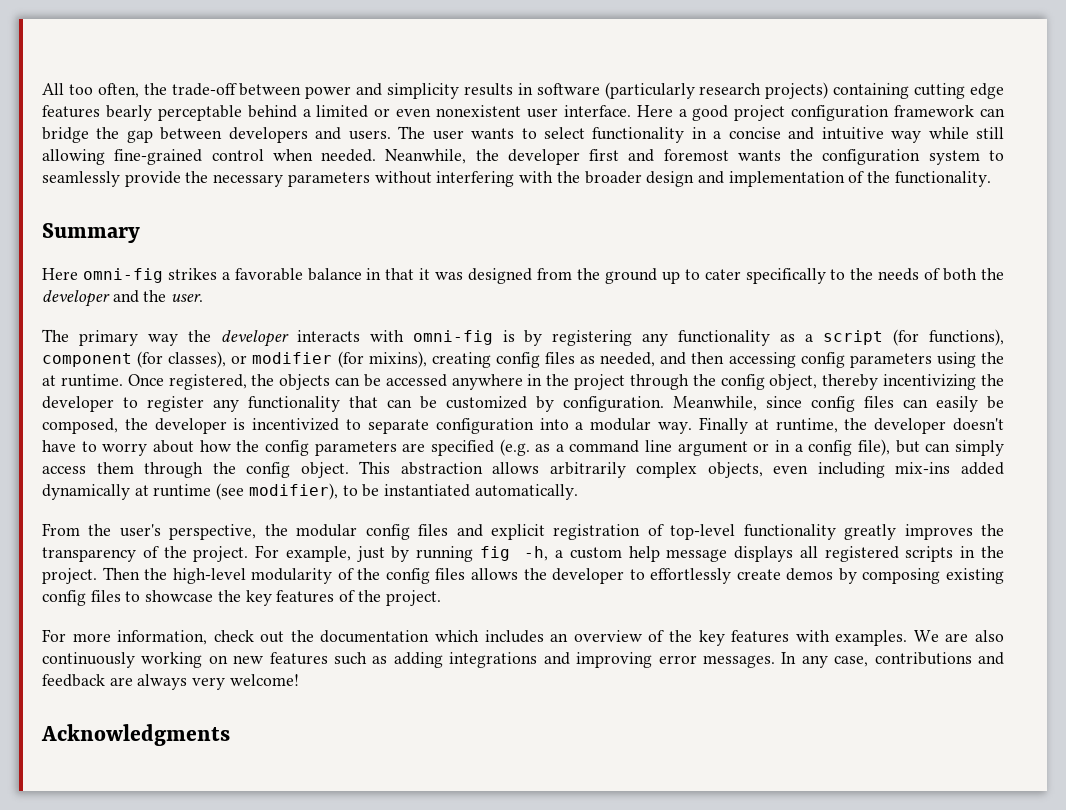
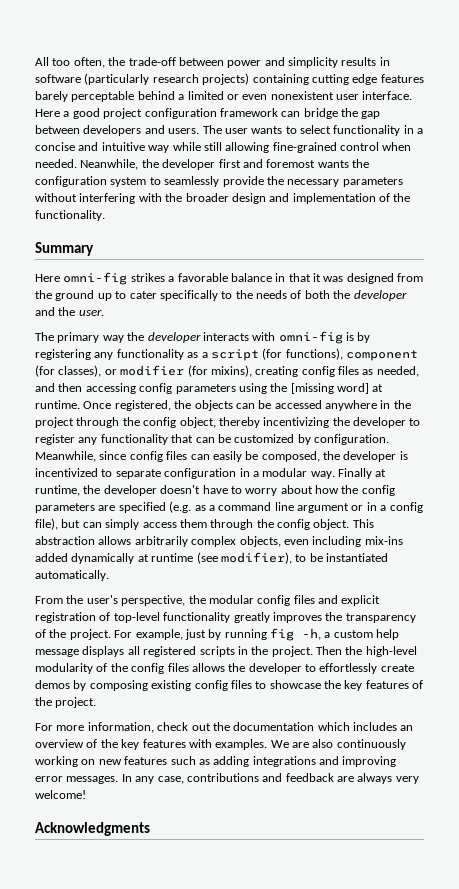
- All too often, the trade-off between power and simplicity results in software (particularly research projects) containing cutting edge features bearly perceptable behind a limited or even nonexistent user interface.
+ All too often, the trade-off between power and simplicity results in software (particularly research projects) containing cutting edge features barely perceptable behind a limited or even nonexistent user interface.
- The primary way the developer interacts with omni-fig is by registering any functionality as a script (for functions), component (for classes), or modifier (for mixins), creating config files as needed, and then accessing config parameters using the at runtime.
+ The primary way the developer interacts with omni-fig is by registering any functionality as a script (for functions), component (for classes), or modifier (for mixins), creating config files as needed, and then accessing config parameters using the [missing word] at runtime.
- Meanwhile, since config files can easily be composed, the developer is incentivized to separate configuration into a modular way.
+ Meanwhile, since config files can easily be composed, the developer is incentivized to separate configuration in a modular way.

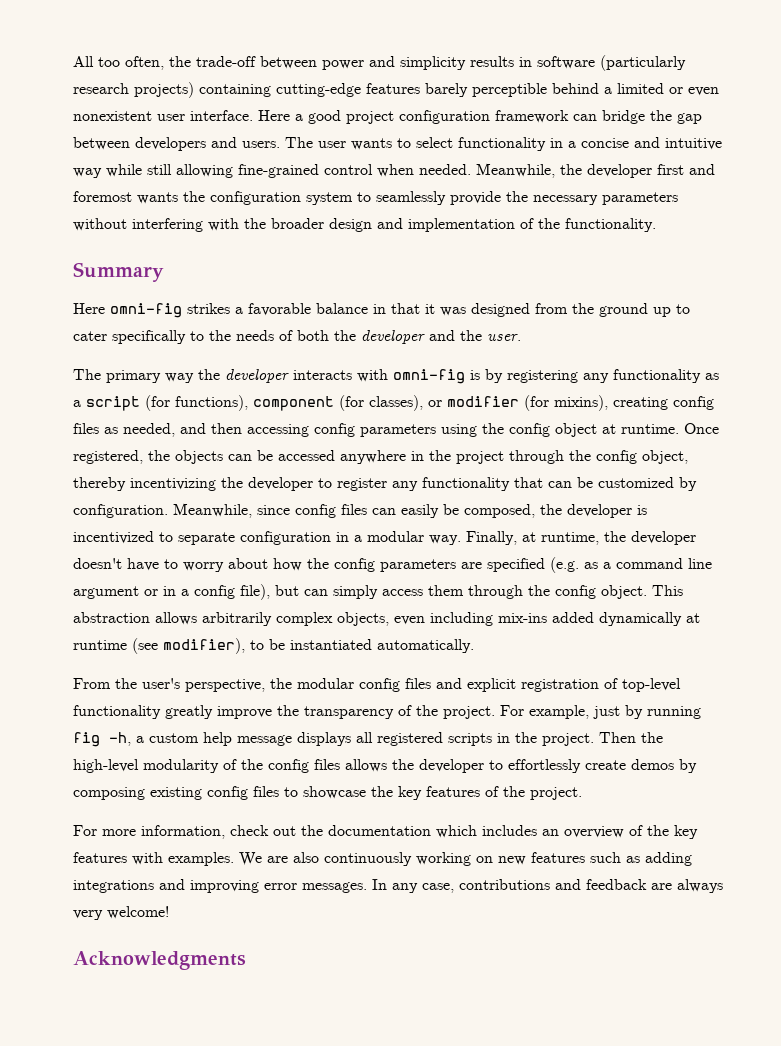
- All too often, the trade-off between power and simplicity results in software (particularly research projects) containing cutting edge features barely perceptable behind a limited or even nonexistent user interface.
+ All too often, the trade-off between power and simplicity results in software (particularly research projects) containing cutting-edge features barely perceptible behind a limited or even nonexistent user interface.
- Neanwhile, the developer first and foremost wants the configuration system to seamlessly provide the necessary parameters without interfering with the broader design and implementation of the functionality.
+ Meanwhile, the developer first and foremost wants the configuration system to seamlessly provide the necessary parameters without interfering with the broader design and implementation of the functionality.
- The primary way the developer interacts with omni-fig is by registering any functionality as a script (for functions), component (for classes), or modifier (for mixins), creating config files as needed, and then accessing config parameters using the [missing word] at runtime.
+ The primary way the developer interacts with omni-fig is by registering any functionality as a script (for functions), component (for classes), or modifier (for mixins), creating config files as needed, and then accessing config parameters using the config object at runtime.
- Finally at runtime, the developer doesn't have to worry about how the config parameters are specified (e.g. as a command line argument or in a config file), but can simply access them through the config object.
+ Finally, at runtime, the developer doesn't have to worry about how the config parameters are specified (e.g. as a command line argument or in a config file), but can simply access them through the config object.
- From the user's perspective, the modular config files and explicit registration of top-level functionality greatly improves the transparency of the project.
+ From the user's perspective, the modular config files and explicit registration of top-level functionality greatly improve the transparency of the project.

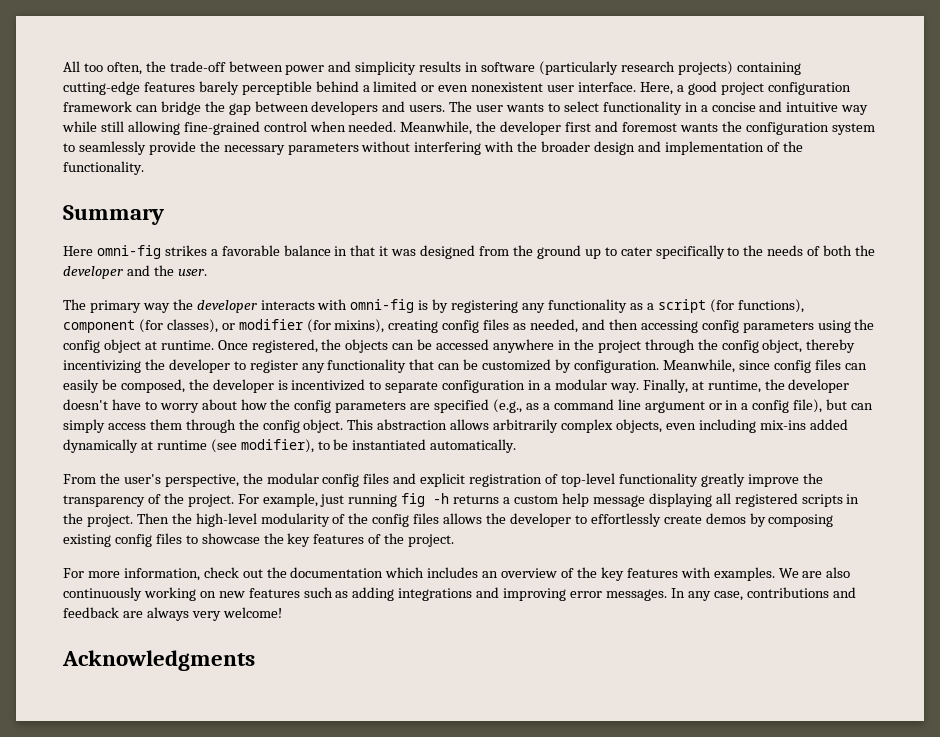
- Here a good project configuration framework can bridge the gap between developers and users.
+ Here, a good project configuration framework can bridge the gap between developers and users.
- Finally, at runtime, the developer doesn't have to worry about how the config parameters are specified (e.g. as a command line argument or in a config file), but can simply access them through the config object.
+ Finally, at runtime, the developer doesn't have to worry about how the config parameters are specified (e.g., as a command line argument or in a config file), but can simply access them through the config object.
- For example, just by running fig -h, a custom help message displays all registered scripts in the project.
+ For example, just running fig -h returns a custom help message displaying all registered scripts in the project.

